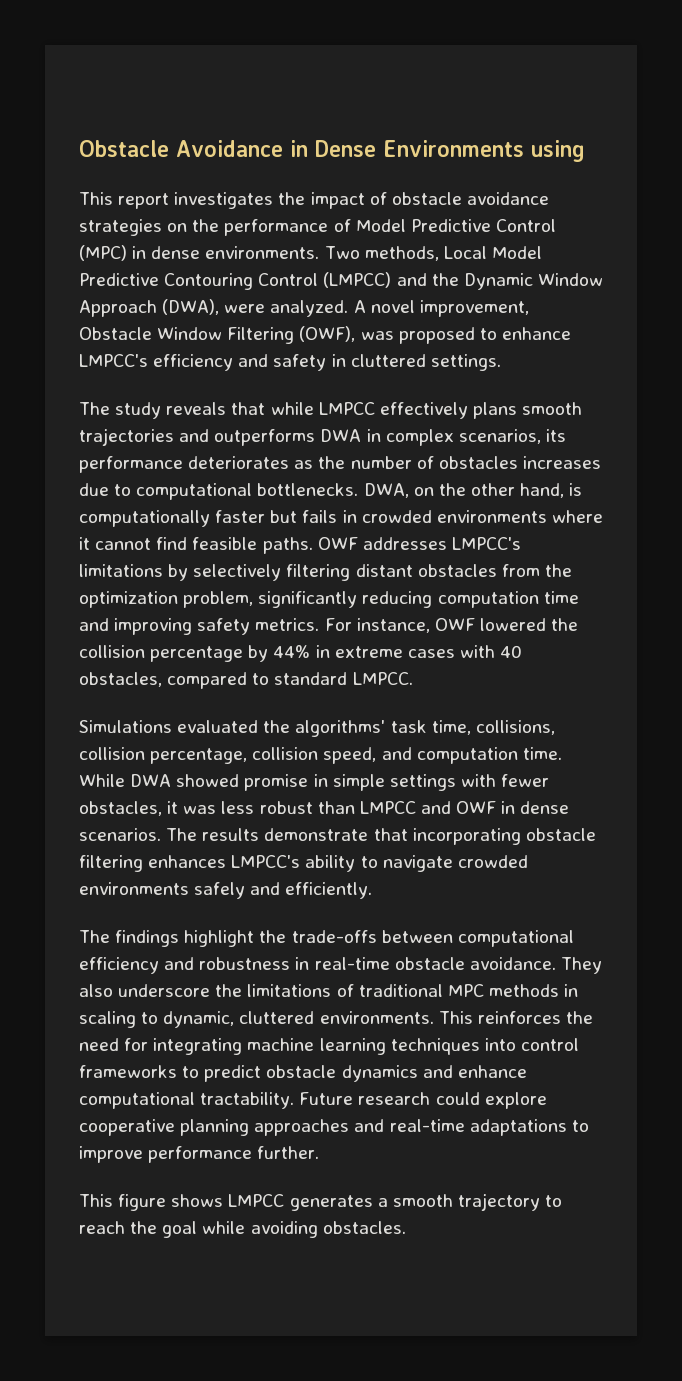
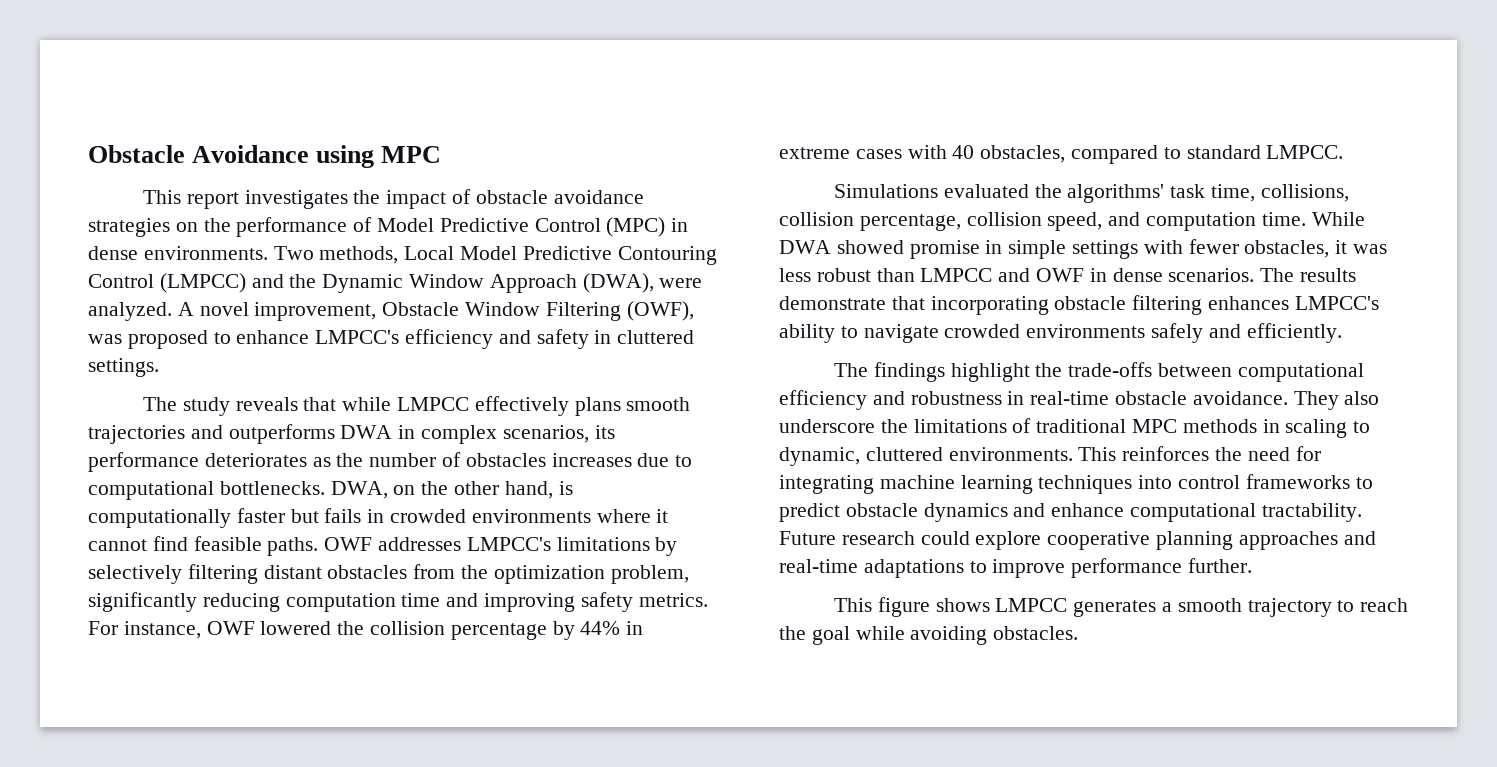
- Obstacle Avoidance in Dense Environments using
+ Obstacle Avoidance using MPC

